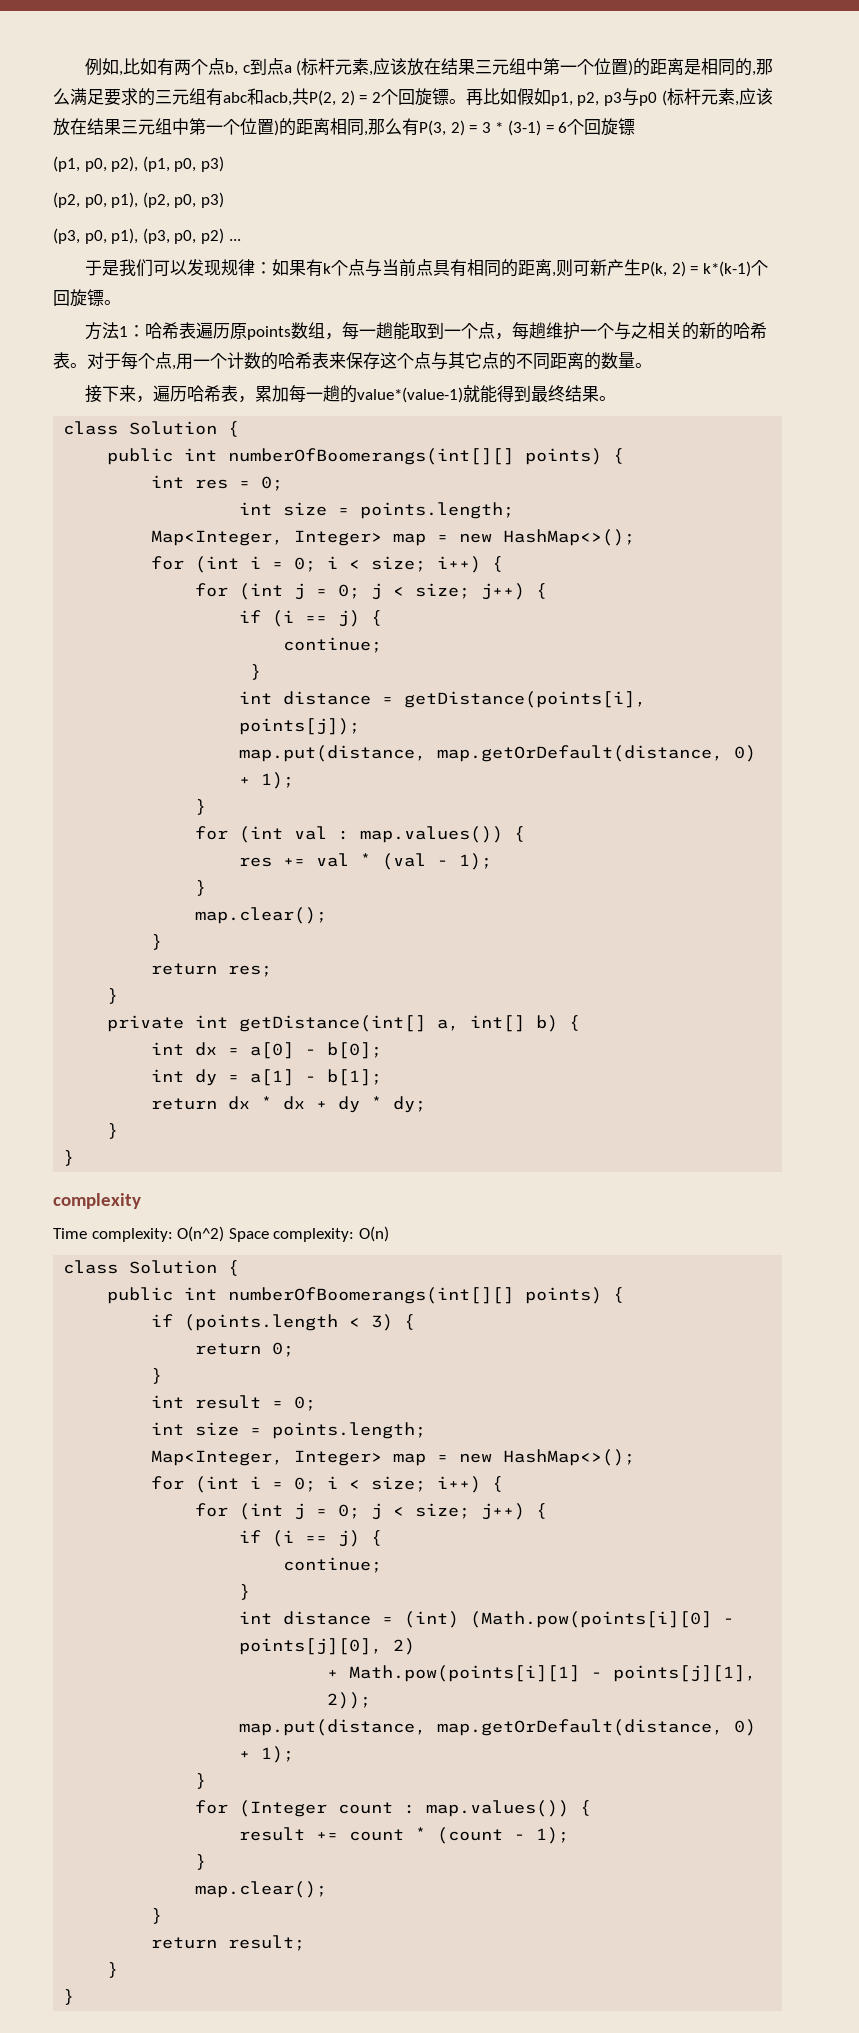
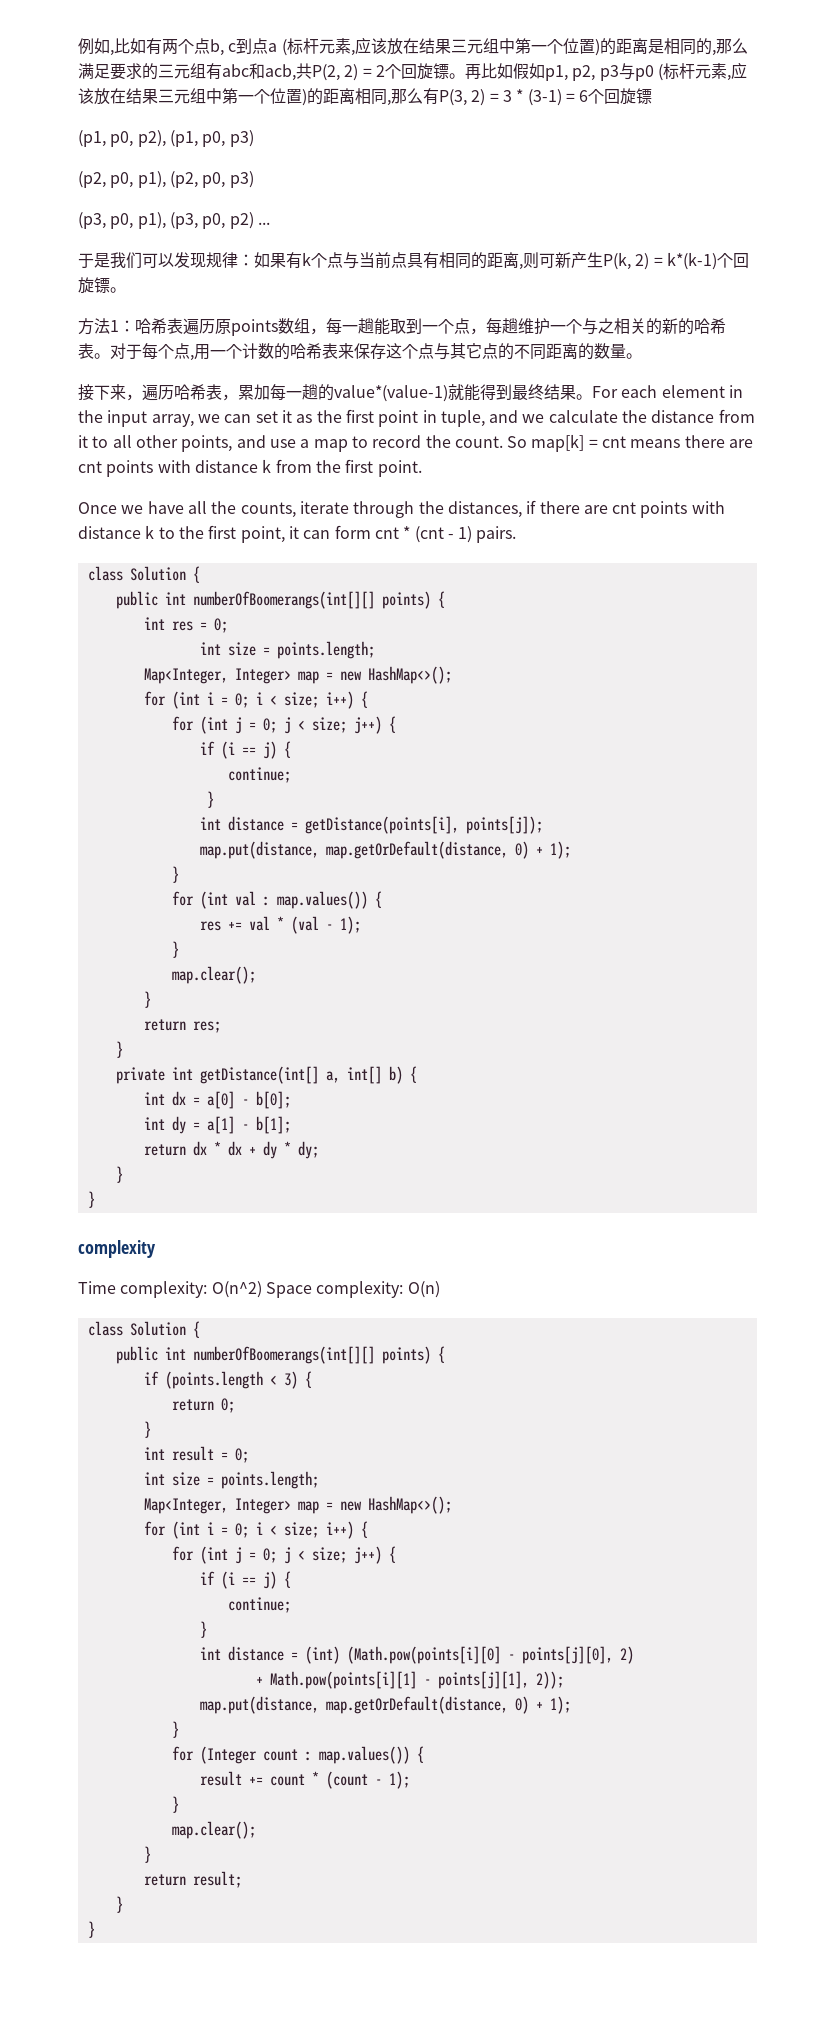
+ For each element in the input array, we can set it as the first point in tuple, and we calculate the distance from it to all other points, and use a map to record the count. So map[k] = cnt means there are cnt points with distance k from the first point.
+ Once we have all the counts, iterate through the distances, if there are cnt points with distance k to the first point, it can form cnt * (cnt - 1) pairs.

